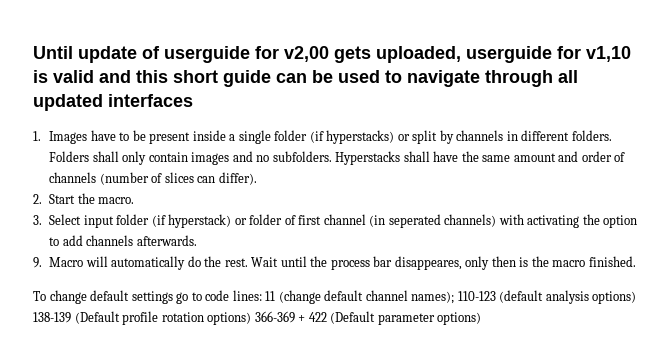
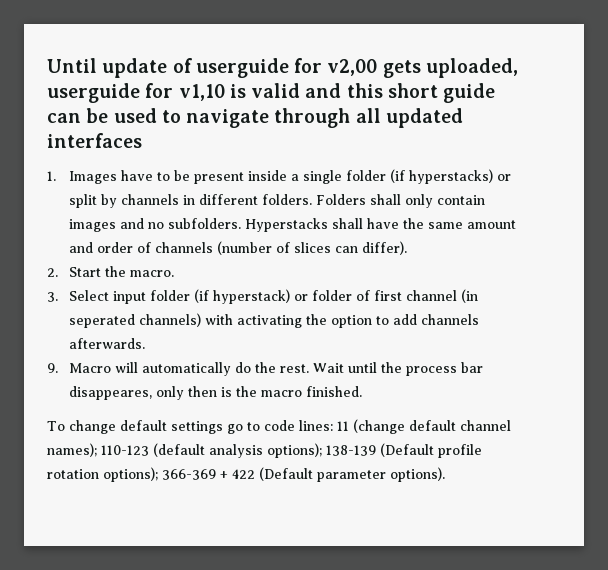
- To change default settings go to code lines: 11 (change default channel names); 110-123 (default analysis options) 138-139 (Default profile rotation options) 366-369 + 422 (Default parameter options)
+ To change default settings go to code lines: 11 (change default channel names); 110-123 (default analysis options); 138-139 (Default profile rotation options); 366-369 + 422 (Default parameter options).

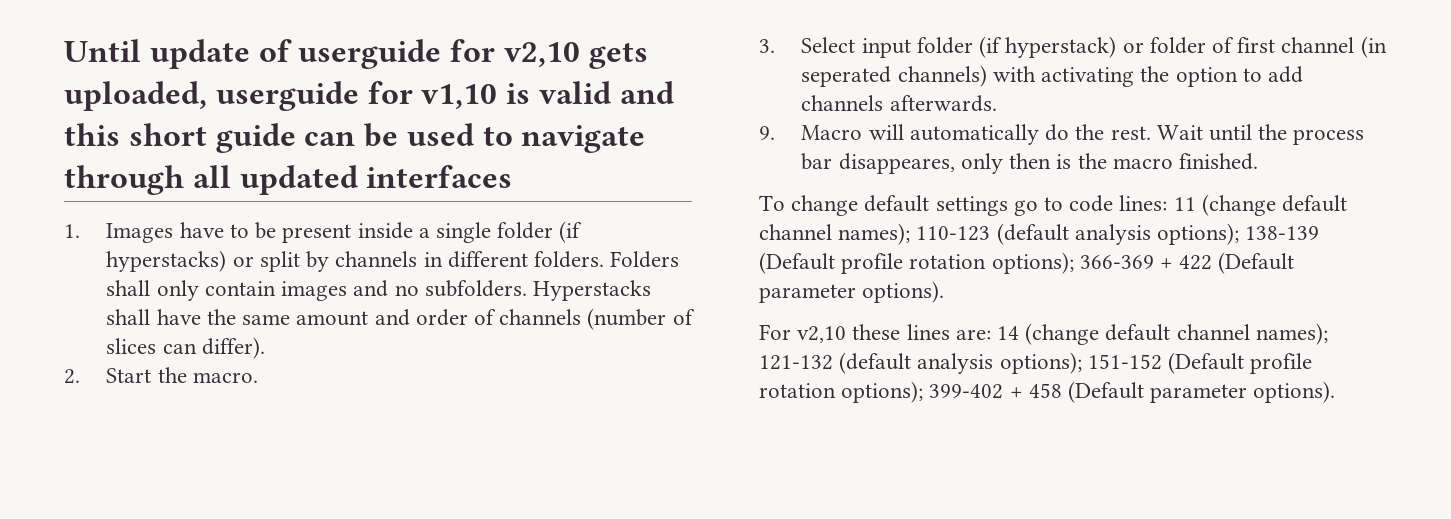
- Until update of userguide for v2,00 gets uploaded, userguide for v1,10 is valid and this short guide can be used to navigate through all updated interfaces
+ Until update of userguide for v2,10 gets uploaded, userguide for v1,10 is valid and this short guide can be used to navigate through all updated interfaces
+ For v2,10 these lines are: 14 (change default channel names); 121-132 (default analysis options); 151-152 (Default profile rotation options); 399-402 + 458 (Default parameter options).

